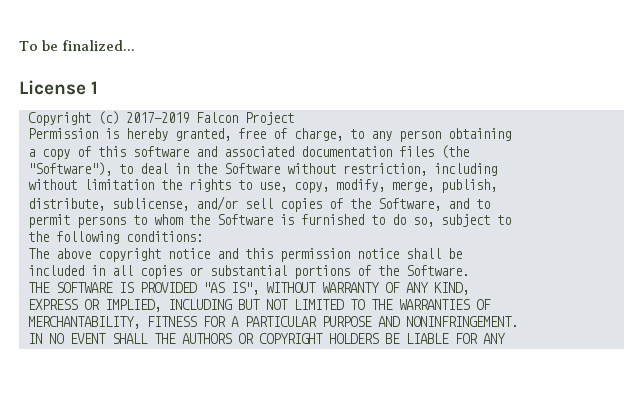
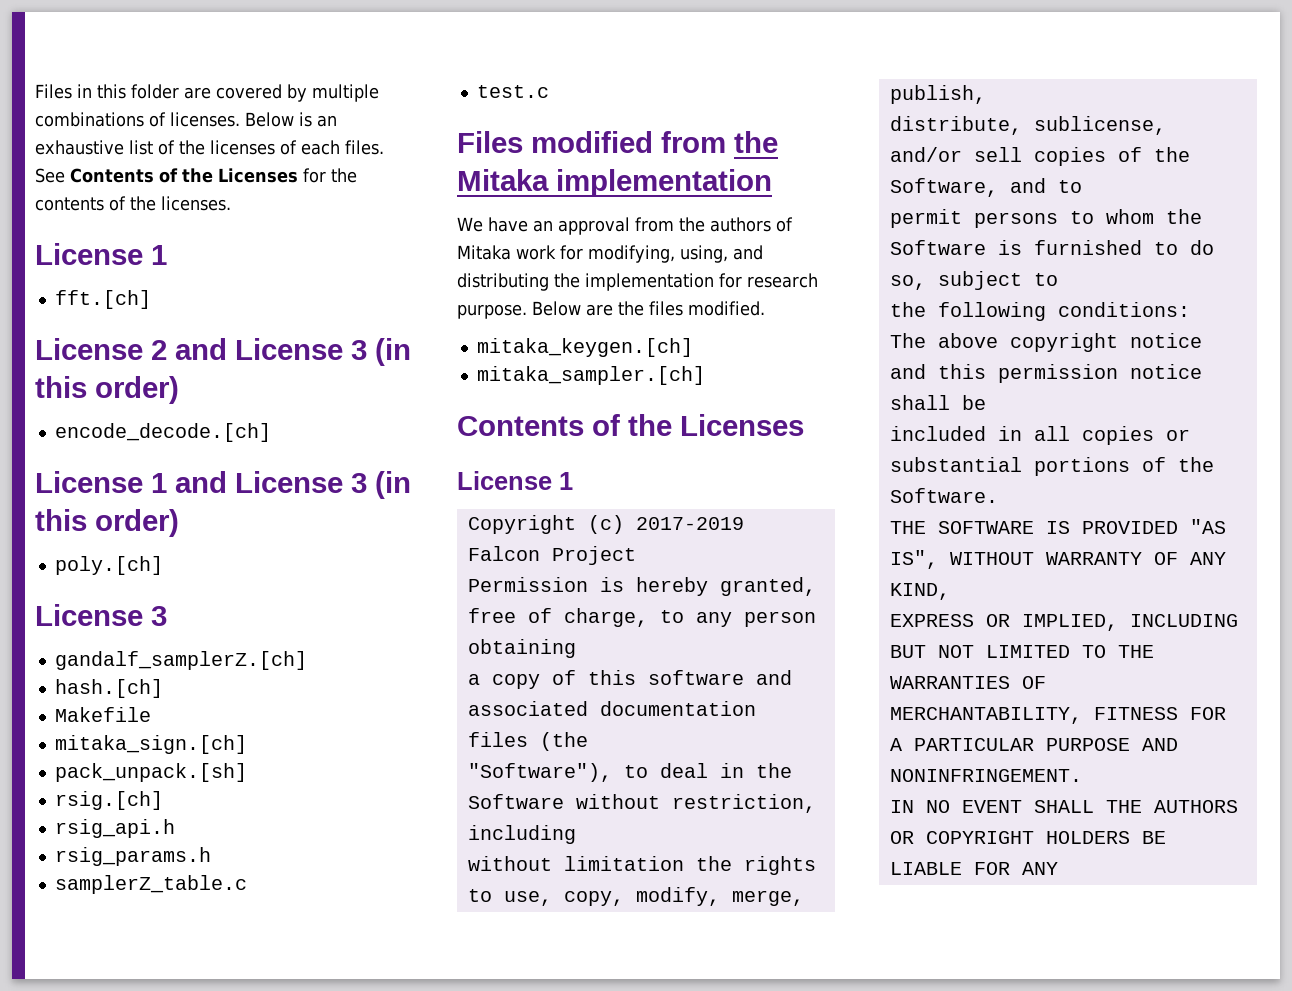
- To be finalized...
+ Files in this folder are covered by multiple combinations of licenses. Below is an exhaustive list of the licenses of each files. See Contents of the Licenses for the contents of the licenses.
+ License 1
+ fft.[ch]
+ License 2 and License 3 (in this order)
+ encode_decode.[ch]
+ License 1 and License 3 (in this order)
+ poly.[ch]
+ License 3
+ gandalf_samplerZ.[ch]
+ hash.[ch]
+ Makefile
+ mitaka_sign.[ch]
+ pack_unpack.[sh]
+ rsig.[ch]
+ rsig_api.h
+ rsig_params.h
+ samplerZ_table.c
+ test.c
+ Files modified from the Mitaka implementation
+ We have an approval from the authors of Mitaka work for modifying, using, and distributing the implementation for research purpose. Below are the files modified.
+ mitaka_keygen.[ch]
+ mitaka_sampler.[ch]
+ Contents of the Licenses

